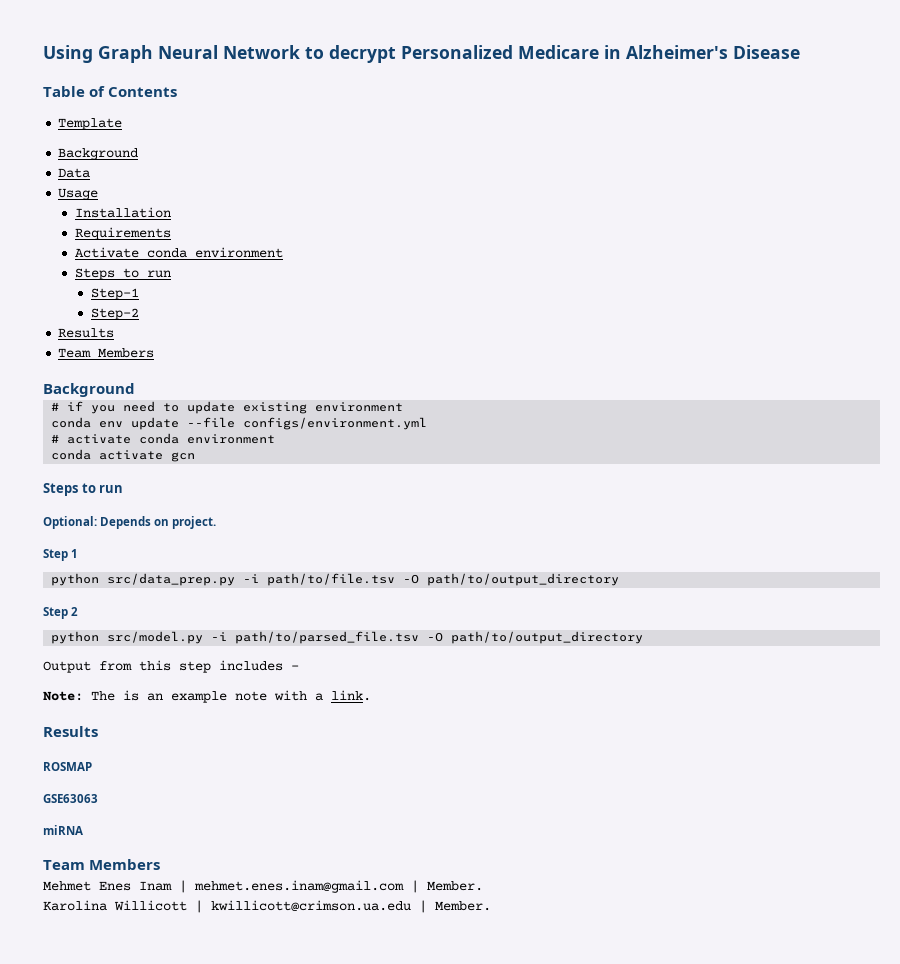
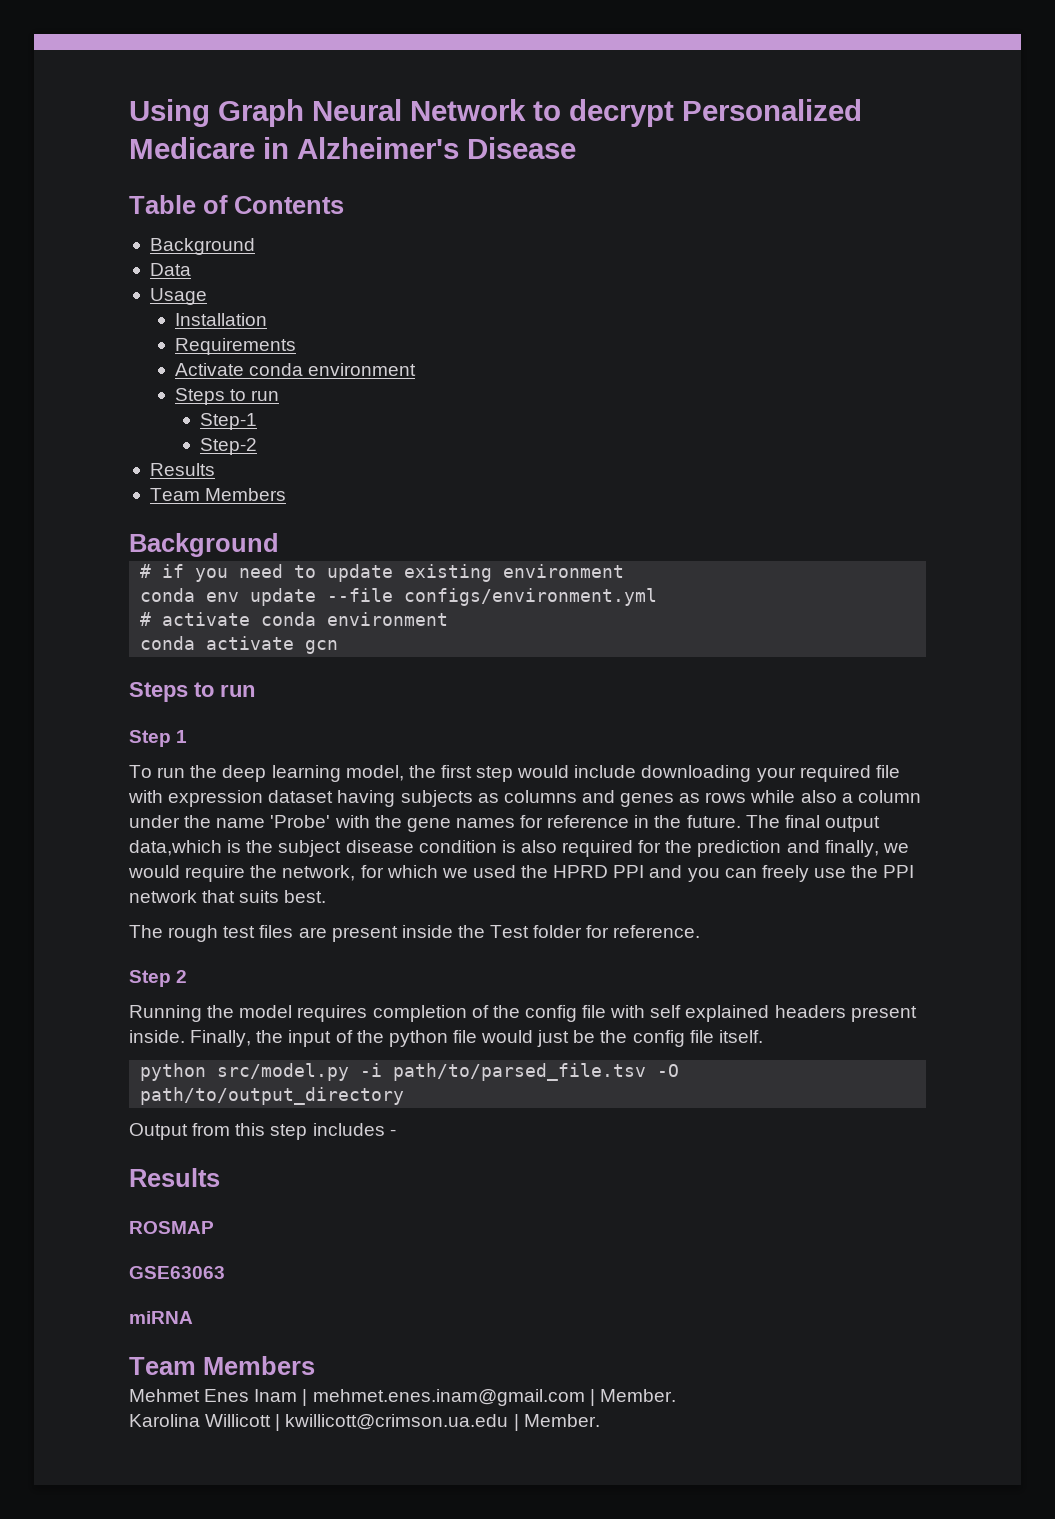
- Template
- Optional: Depends on project.
  Step 1
- python src/data_prep.py -i path/to/file.tsv -O path/to/output_directory
+ To run the deep learning model, the first step would include downloading your required file with expression dataset having subjects as columns and genes as rows while also a column under the name 'Probe' with the gene names for reference in the future. The final output data,which is the subject disease condition is also required for the prediction and finally, we would require the network, for which we used the HPRD PPI and you can freely use the PPI network that suits best.
+ The rough test files are present inside the Test folder for reference.
  Step 2
+ Running the model requires completion of the config file with self explained headers present inside. Finally, the input of the python file would just be the config file itself.
- Note: The is an example note with a link.

